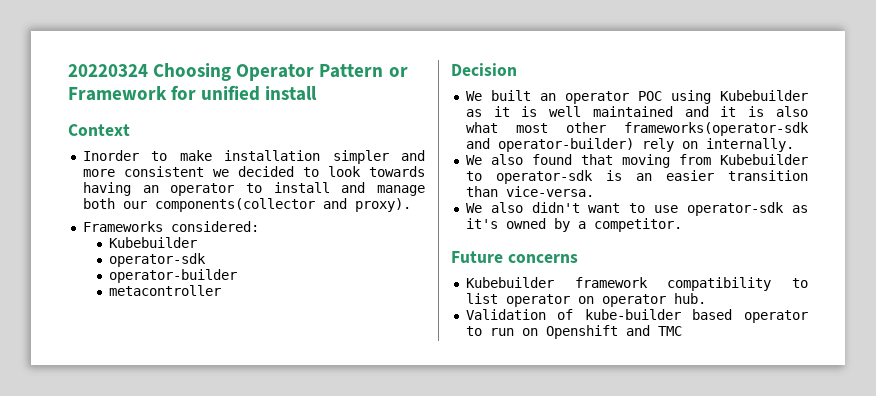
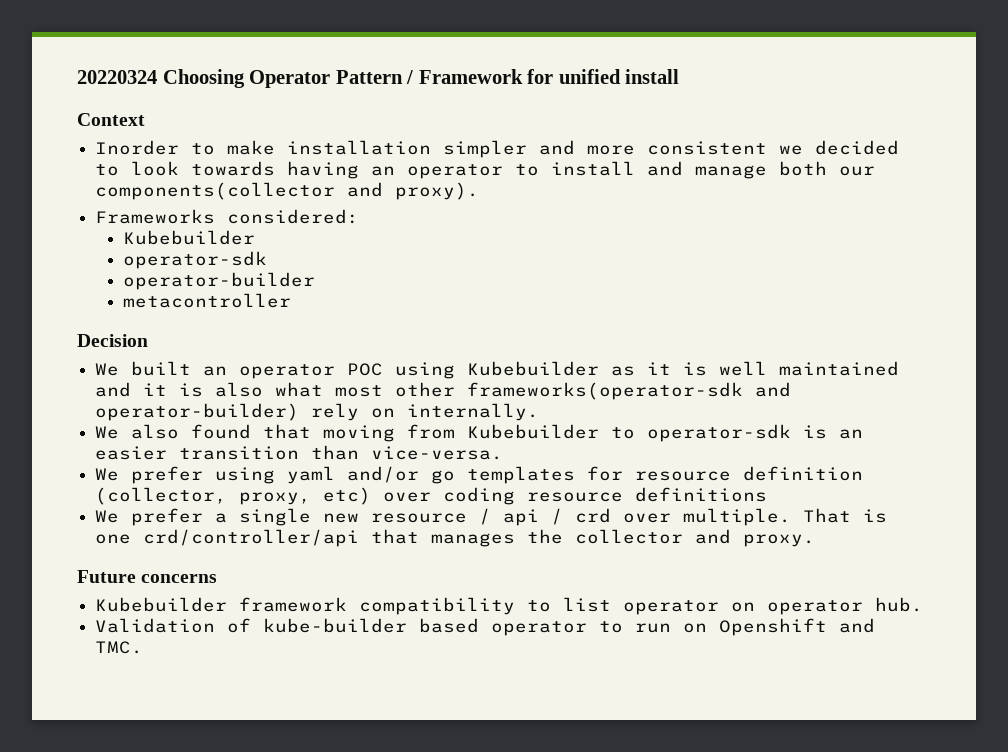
- 20220324 Choosing Operator Pattern or Framework for unified install
+ 20220324 Choosing Operator Pattern / Framework for unified install
- We also didn't want to use operator-sdk as it's owned by a competitor.
+ We prefer using yaml and/or go templates for resource definition (collector, proxy, etc) over coding resource definitions
+ We prefer a single new resource / api / crd over multiple. That is one crd/controller/api that manages the collector and proxy.
- Validation of kube-builder based operator to run on Openshift and TMC
+ Validation of kube-builder based operator to run on Openshift and TMC.

